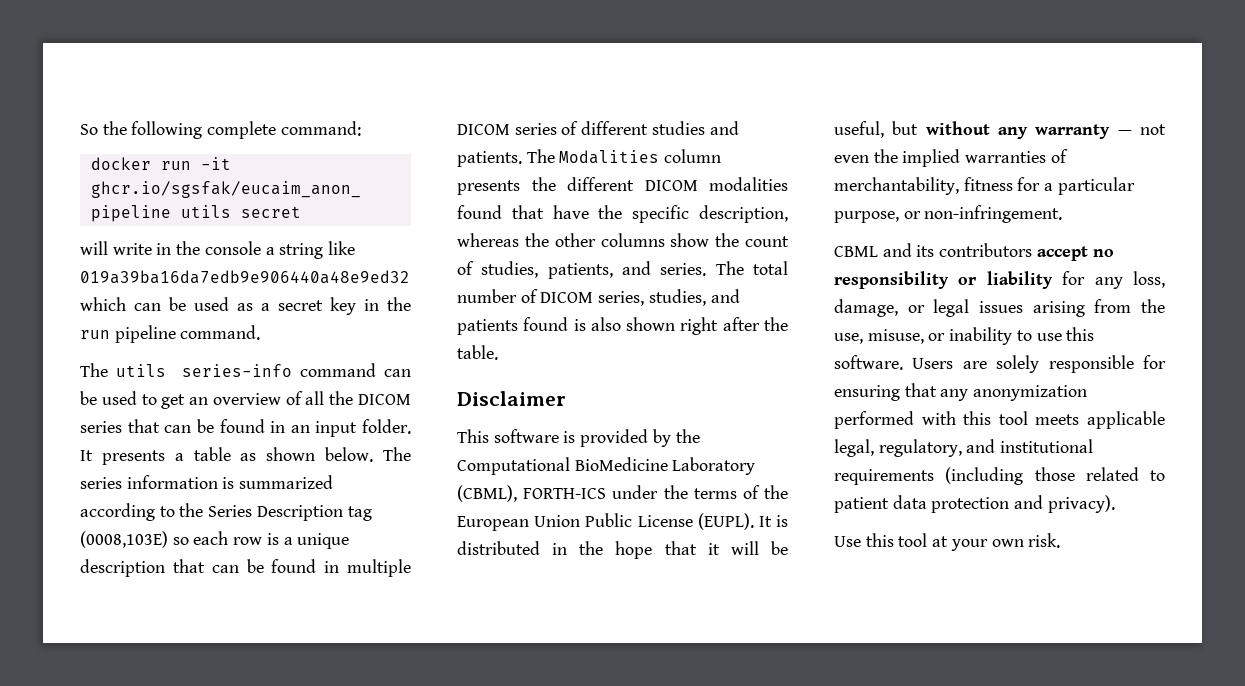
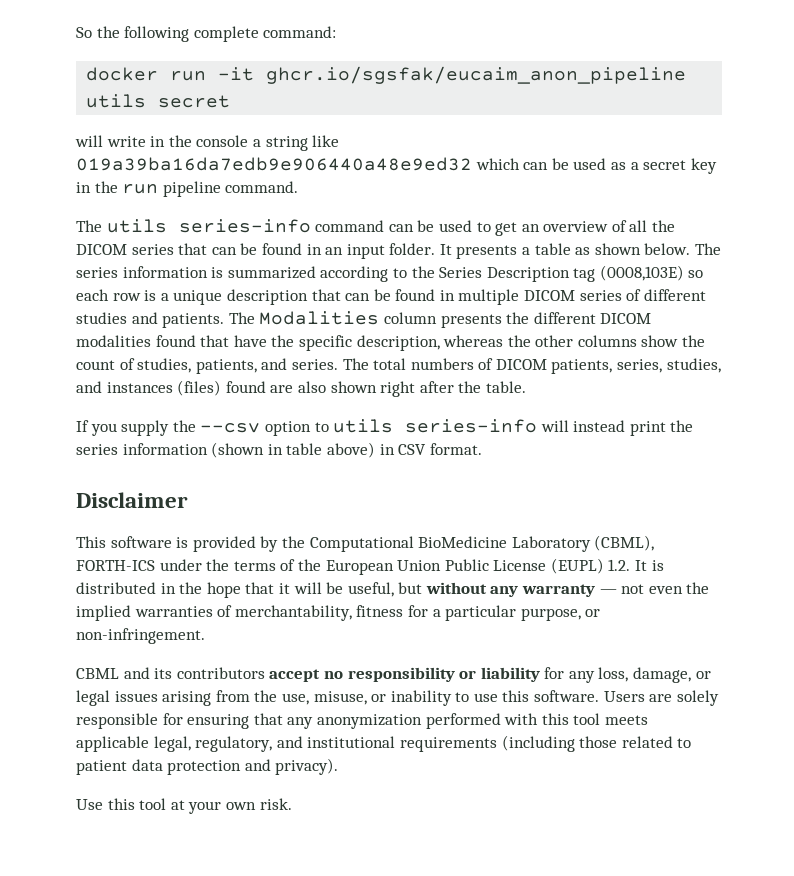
- The total number of DICOM series, studies, and patients found is also shown right after the table.
+ The total numbers of DICOM patients, series, studies, and instances (files) found are also shown right after the table.
+ If you supply the --csv option to utils series-info will instead print the series information (shown in table above) in CSV format.
- This software is provided by the Computational BioMedicine Laboratory (CBML), FORTH-ICS under the terms of the European Union Public License (EUPL). It is distributed in the hope that it will be useful, but without any warranty — not even the implied warranties of merchantability, fitness for a particular purpose, or non-infringement.
+ This software is provided by the Computational BioMedicine Laboratory (CBML), FORTH-ICS under the terms of the European Union Public License (EUPL) 1.2. It is distributed in the hope that it will be useful, but without any warranty — not even the implied warranties of merchantability, fitness for a particular purpose, or non-infringement.

